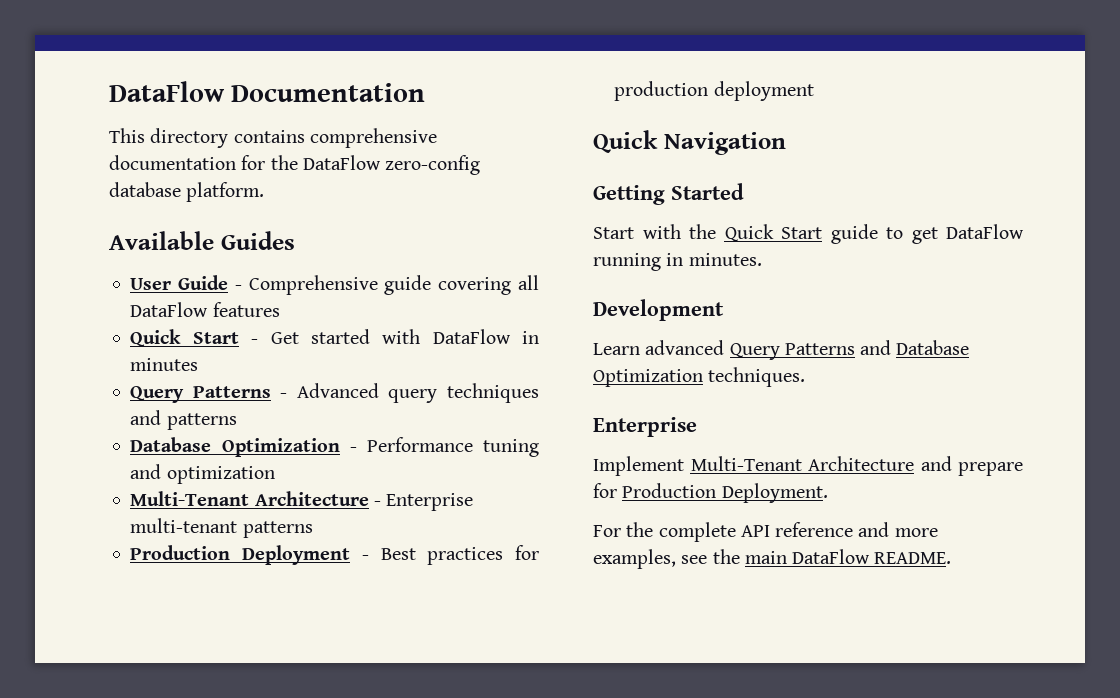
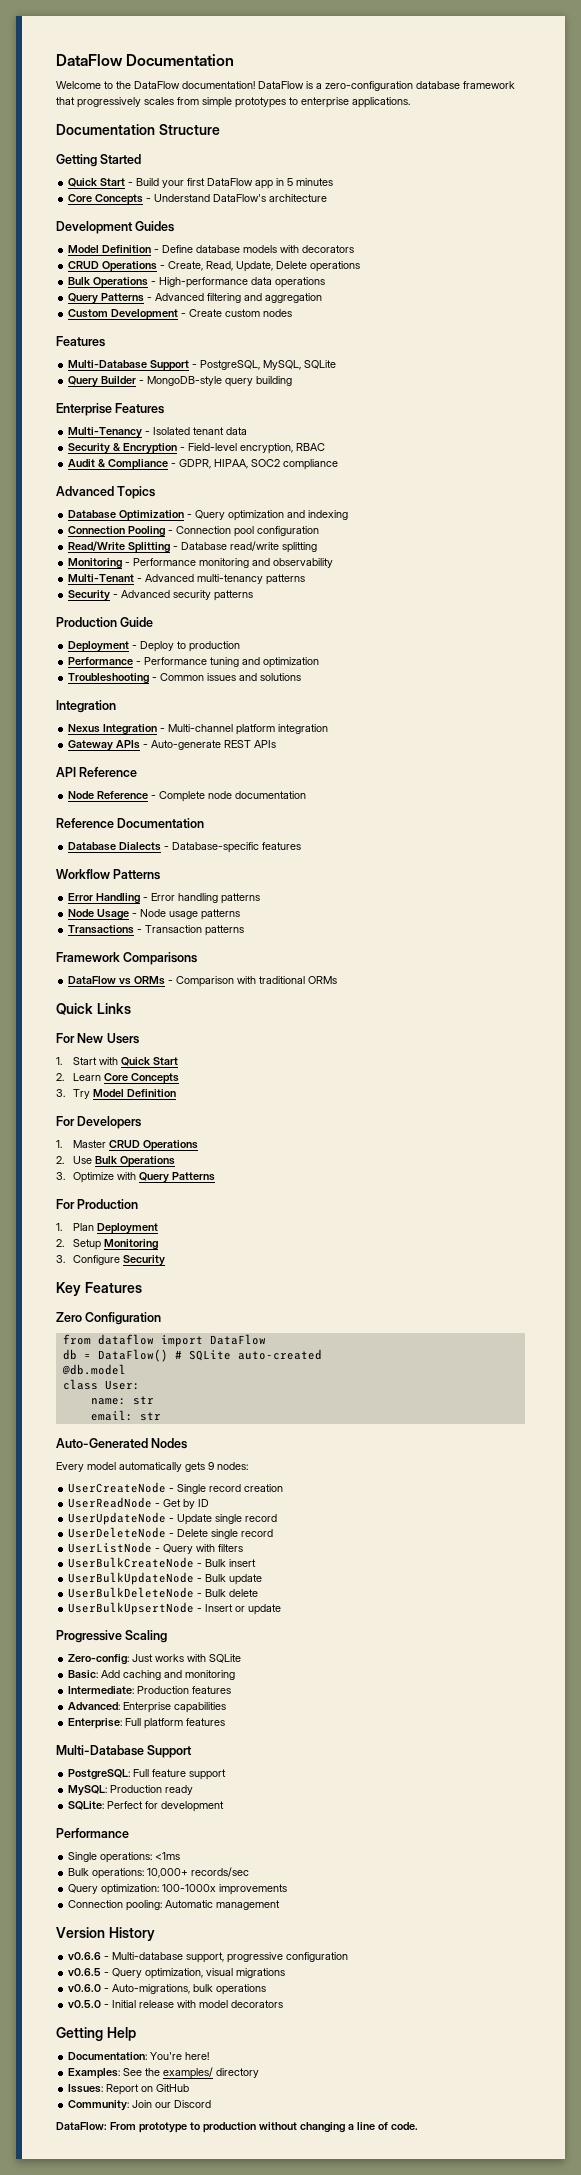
- This directory contains comprehensive documentation for the DataFlow zero-config database platform.
- Available Guides
- User Guide - Comprehensive guide covering all DataFlow features
- Quick Start - Get started with DataFlow in minutes
- Query Patterns - Advanced query techniques and patterns
- Database Optimization - Performance tuning and optimization
- Multi-Tenant Architecture - Enterprise multi-tenant patterns
- Production Deployment - Best practices for production deployment
- Quick Navigation
+ Welcome to the DataFlow documentation! DataFlow is a zero-configuration database framework that progressively scales from simple prototypes to enterprise applications.
+ Documentation Structure
  Getting Started
- Start with the Quick Start guide to get DataFlow running in minutes.
- Development
- Learn advanced Query Patterns and Database Optimization techniques.
- Enterprise
- Implement Multi-Tenant Architecture and prepare for Production Deployment.
- For the complete API reference and more examples, see the main DataFlow README.
+ Quick Start - Build your first DataFlow app in 5 minutes
+ Core Concepts - Understand DataFlow's architecture
+ Development Guides
+ Model Definition - Define database models with decorators
+ CRUD Operations - Create, Read, Update, Delete operations
+ Bulk Operations - High-performance data operations
+ Query Patterns - Advanced filtering and aggregation
+ Custom Development - Create custom nodes
+ Features
+ Multi-Database Support - PostgreSQL, MySQL, SQLite
+ Query Builder - MongoDB-style query building
+ Enterprise Features
+ Multi-Tenancy - Isolated tenant data
+ Security & Encryption - Field-level encryption, RBAC
+ Audit & Compliance - GDPR, HIPAA, SOC2 compliance
+ Advanced Topics
+ Database Optimization - Query optimization and indexing
+ Connection Pooling - Connection pool configuration
+ Read/Write Splitting - Database read/write splitting
+ Monitoring - Performance monitoring and observability
+ Multi-Tenant - Advanced multi-tenancy patterns
+ Security - Advanced security patterns
+ Production Guide
+ Deployment - Deploy to production
+ Performance - Performance tuning and optimization
+ Troubleshooting - Common issues and solutions
+ Integration
+ Nexus Integration - Multi-channel platform integration
+ Gateway APIs - Auto-generate REST APIs
+ API Reference
+ Node Reference - Complete node documentation
+ Reference Documentation
+ Database Dialects - Database-specific features
+ Workflow Patterns
+ Error Handling - Error handling patterns
+ Node Usage - Node usage patterns
+ Transactions - Transaction patterns
+ Framework Comparisons
+ DataFlow vs ORMs - Comparison with traditional ORMs
+ Quick Links
+ For New Users
+ 1. Start with Quick Start
+ 2. Learn Core Concepts
+ 3. Try Model Definition
+ For Developers
+ 1. Master CRUD Operations
+ 2. Use Bulk Operations
+ 3. Optimize with Query Patterns
+ For Production
+ 1. Plan Deployment
+ 2. Setup Monitoring
+ 3. Configure Security
+ Key Features
+ Zero Configuration
+ from dataflow import DataFlow
+ db = DataFlow() # SQLite auto-created
+ @db.model
+ class User:
+ name: str
+ email: str
+ Auto-Generated Nodes
+ Every model automatically gets 9 nodes:
+ UserCreateNode - Single record creation
+ UserReadNode - Get by ID
+ UserUpdateNode - Update single record
+ UserDeleteNode - Delete single record
+ UserListNode - Query with filters
+ UserBulkCreateNode - Bulk insert
+ UserBulkUpdateNode - Bulk update
+ UserBulkDeleteNode - Bulk delete
+ UserBulkUpsertNode - Insert or update
+ Progressive Scaling
+ Zero-config: Just works with SQLite
+ Basic: Add caching and monitoring
+ Intermediate: Production features
+ Advanced: Enterprise capabilities
+ Enterprise: Full platform features
+ Multi-Database Support
+ PostgreSQL: Full feature support
+ MySQL: Production ready
+ SQLite: Perfect for development
+ Performance
+ Single operations: <1ms
+ Bulk operations: 10,000+ records/sec
+ Query optimization: 100-1000x improvements
+ Connection pooling: Automatic management
+ Version History
+ v0.6.6 - Multi-database support, progressive configuration
+ v0.6.5 - Query optimization, visual migrations
+ v0.6.0 - Auto-migrations, bulk operations
+ v0.5.0 - Initial release with model decorators
+ Getting Help
+ Documentation: You're here!
+ Examples: See the examples/ directory
+ Issues: Report on GitHub
+ Community: Join our Discord
+ DataFlow: From prototype to production without changing a line of code.

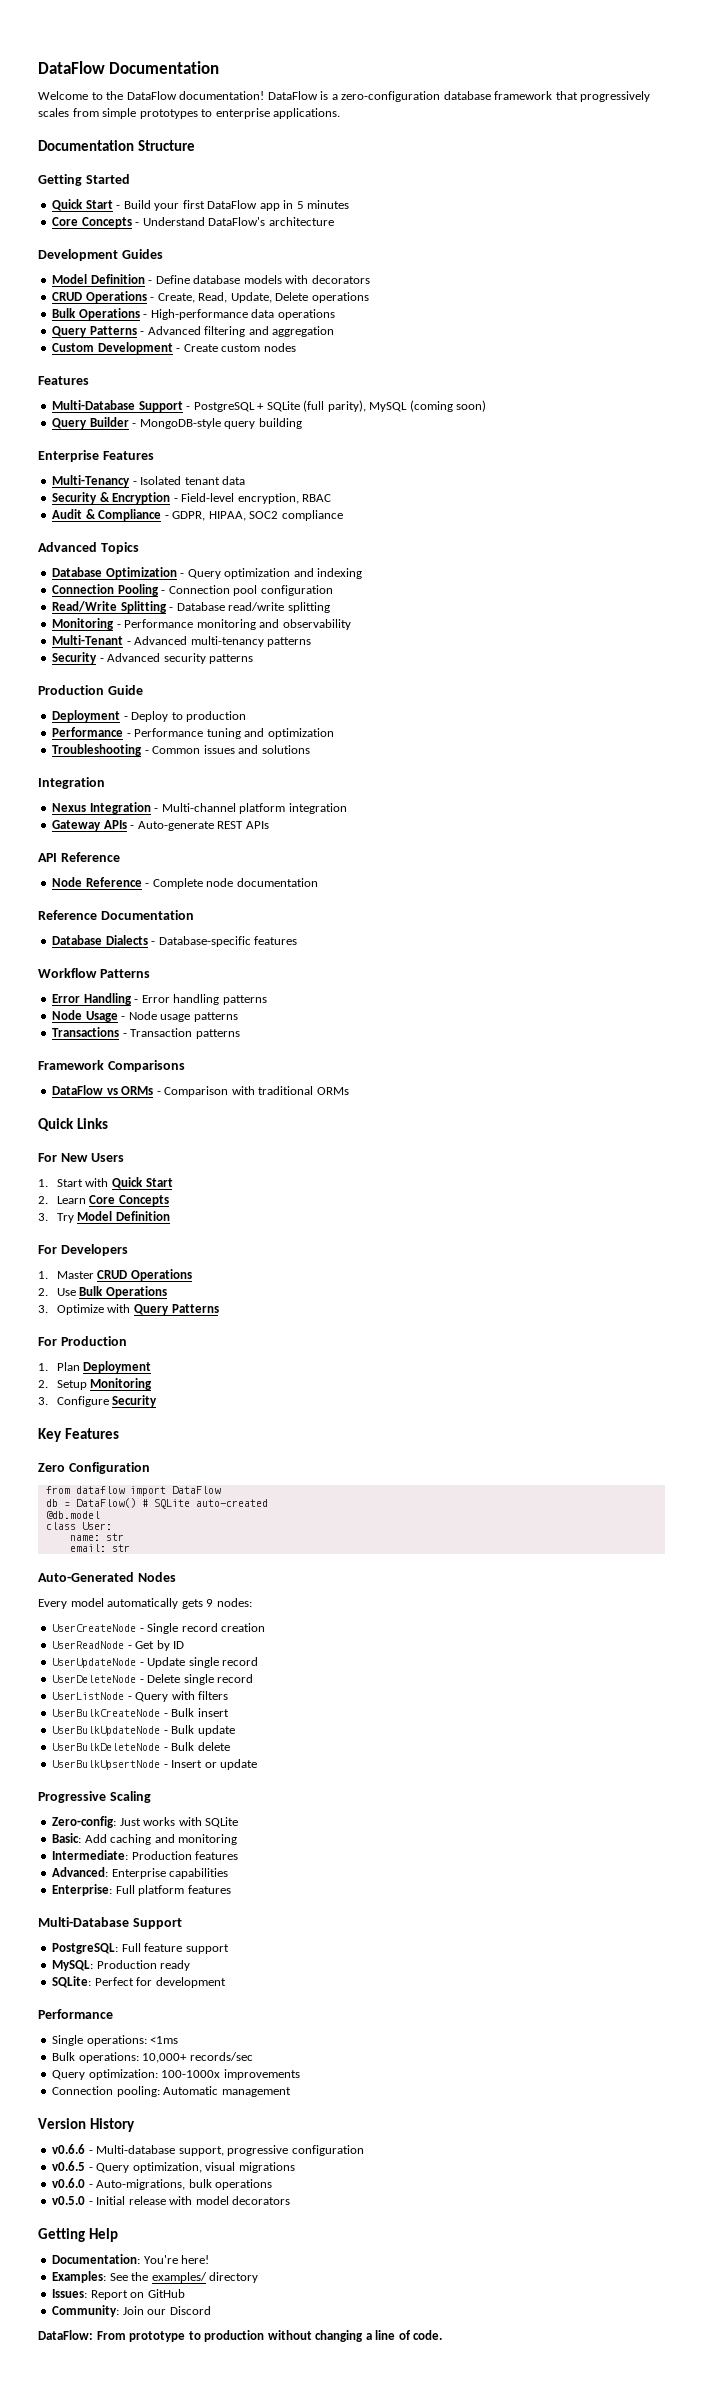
- Multi-Database Support - PostgreSQL, MySQL, SQLite
+ Multi-Database Support - PostgreSQL + SQLite (full parity), MySQL (coming soon)

